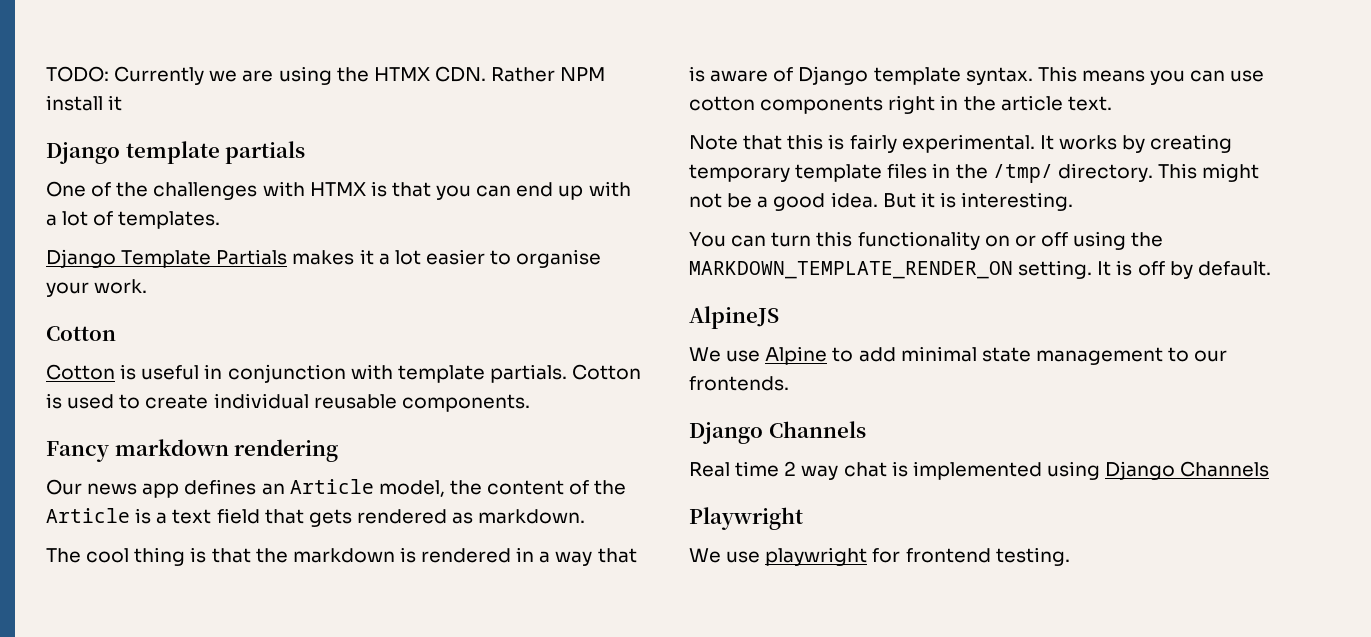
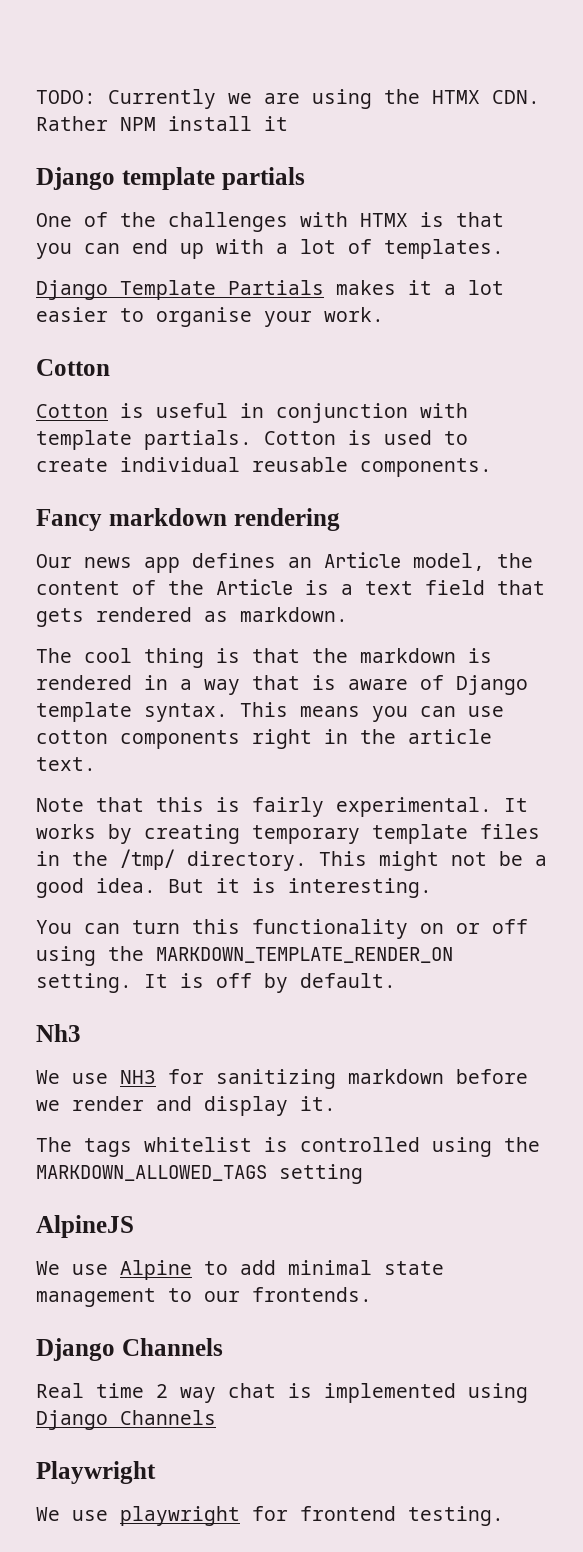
+ Nh3
+ We use NH3 for sanitizing markdown before we render and display it.
+ The tags whitelist is controlled using the MARKDOWN_ALLOWED_TAGS setting

